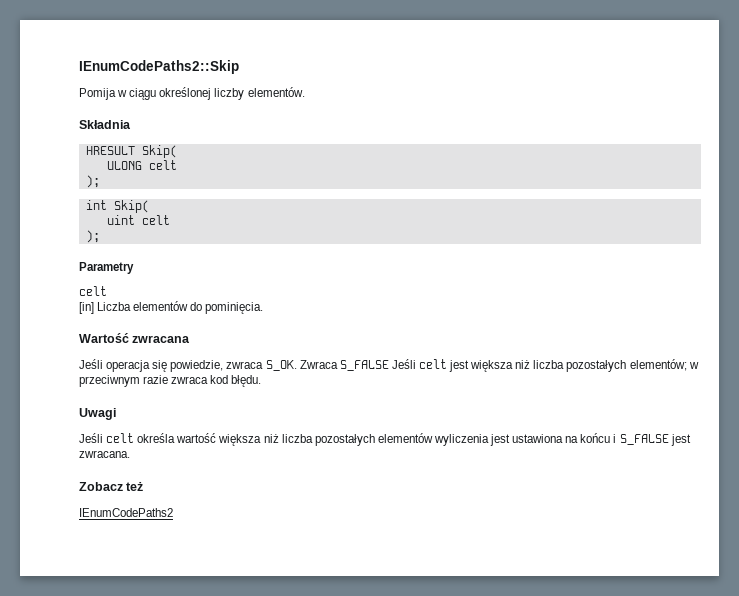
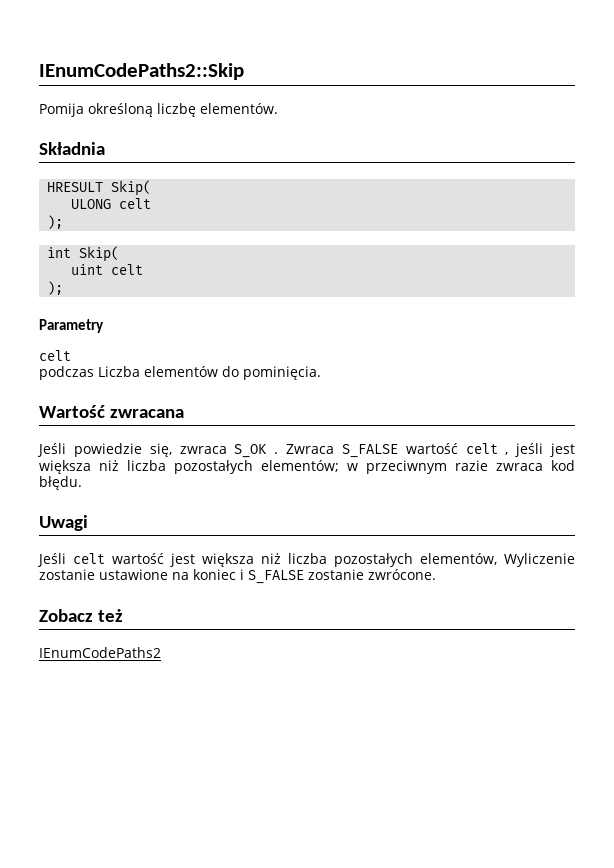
- Pomija w ciągu określonej liczby elementów.
+ Pomija określoną liczbę elementów.
- [in] Liczba elementów do pominięcia.
+ podczas Liczba elementów do pominięcia.
- Jeśli operacja się powiedzie, zwraca S_OK. Zwraca S_FALSE Jeśli celt jest większa niż liczba pozostałych elementów; w przeciwnym razie zwraca kod błędu.
+ Jeśli powiedzie się, zwraca S_OK . Zwraca S_FALSE wartość celt , jeśli jest większa niż liczba pozostałych elementów; w przeciwnym razie zwraca kod błędu.
- Jeśli celt określa wartość większa niż liczba pozostałych elementów wyliczenia jest ustawiona na końcu i S_FALSE jest zwracana.
+ Jeśli celt wartość jest większa niż liczba pozostałych elementów, Wyliczenie zostanie ustawione na koniec i S_FALSE zostanie zwrócone.

